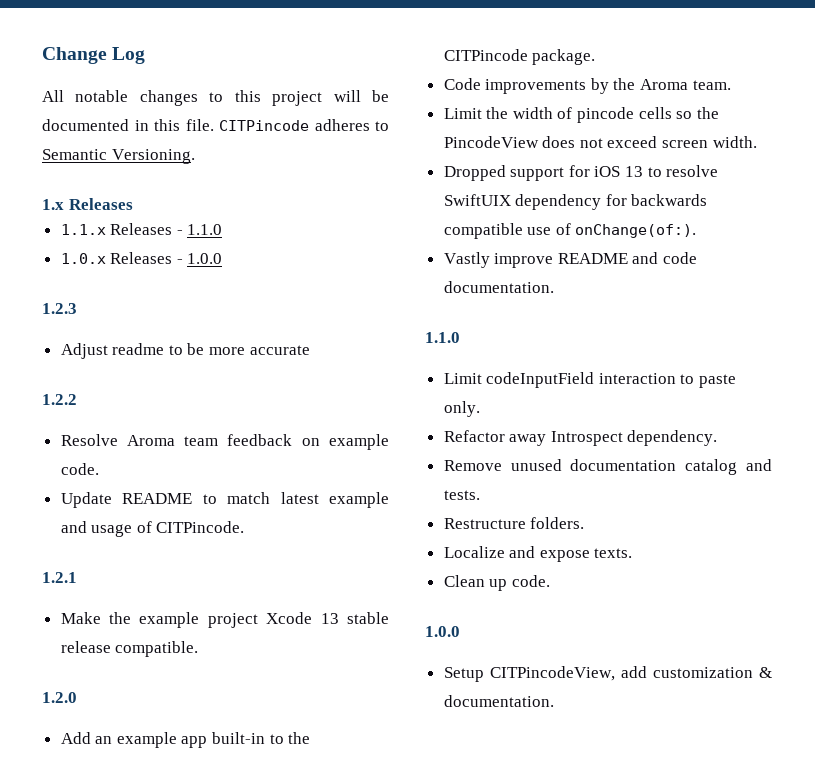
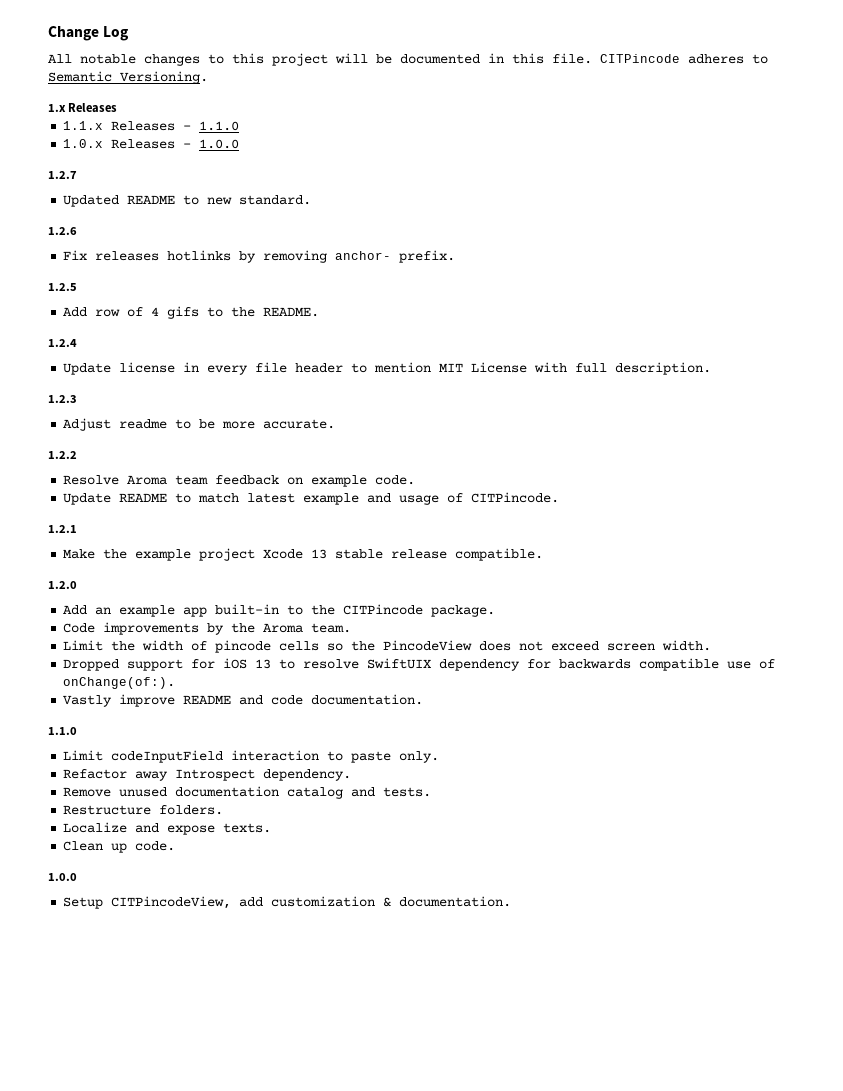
+ 1.2.7
+ Updated README to new standard.
+ 1.2.6
+ Fix releases hotlinks by removing anchor- prefix.
+ 1.2.5
+ Add row of 4 gifs to the README.
+ 1.2.4
+ Update license in every file header to mention MIT License with full description.
- Adjust readme to be more accurate
+ Adjust readme to be more accurate.

